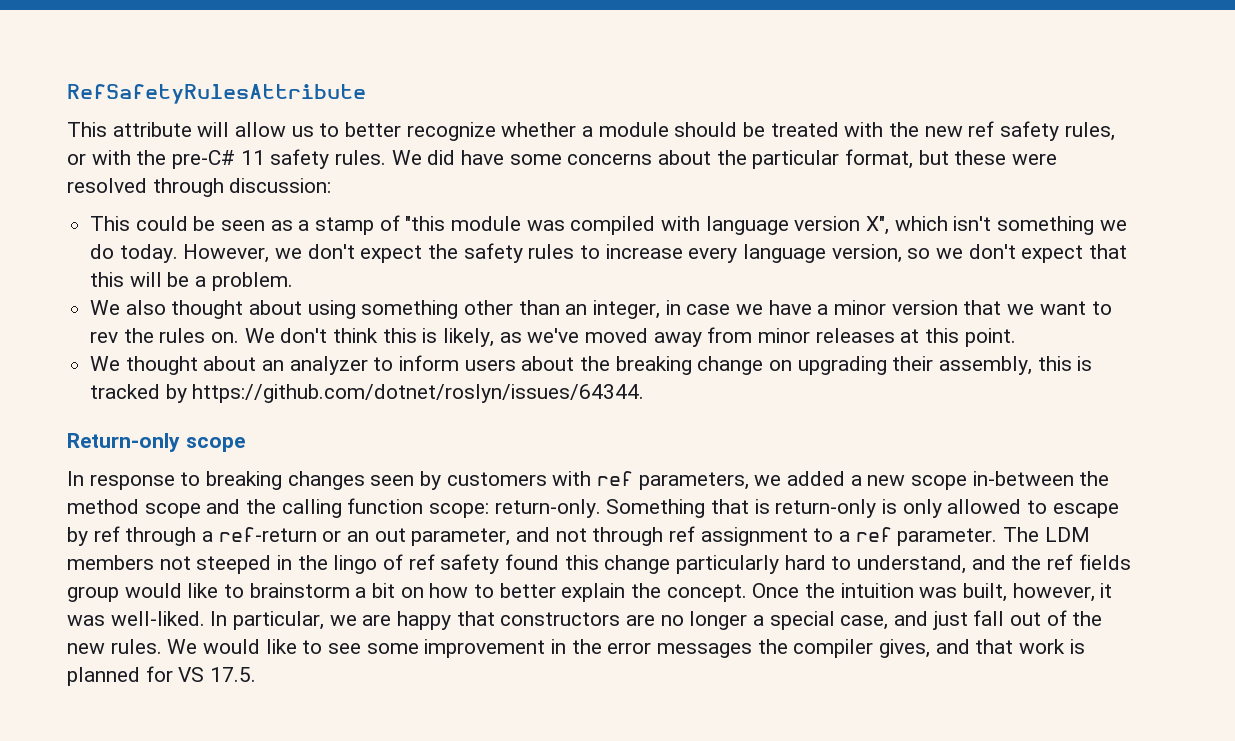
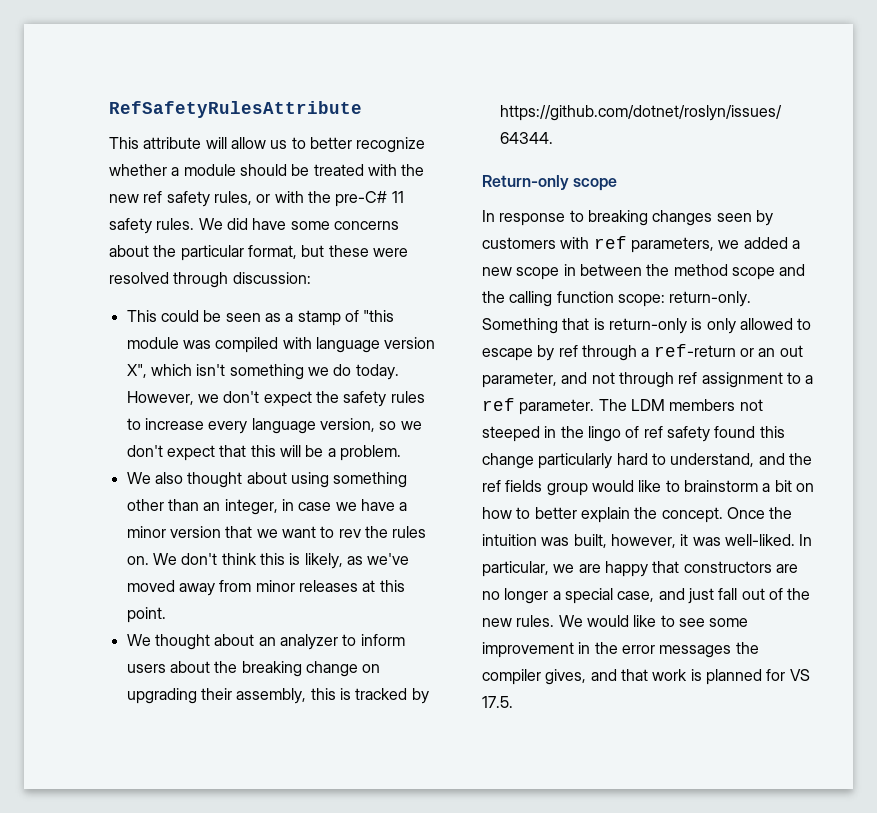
- In response to breaking changes seen by customers with ref parameters, we added a new scope in-between the method scope and the calling function scope: return-only.
+ In response to breaking changes seen by customers with ref parameters, we added a new scope in between the method scope and the calling function scope: return-only.

